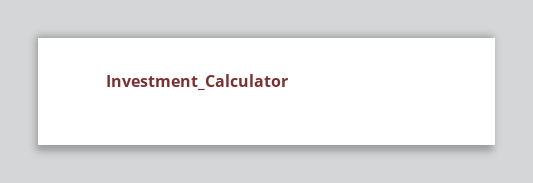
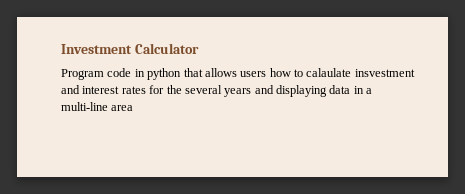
- Investment_Calculator
+ Investment Calculator
+ Program code in python that allows users how to calaulate insvestment and interest rates for the several years and displaying data in a multi-line area

